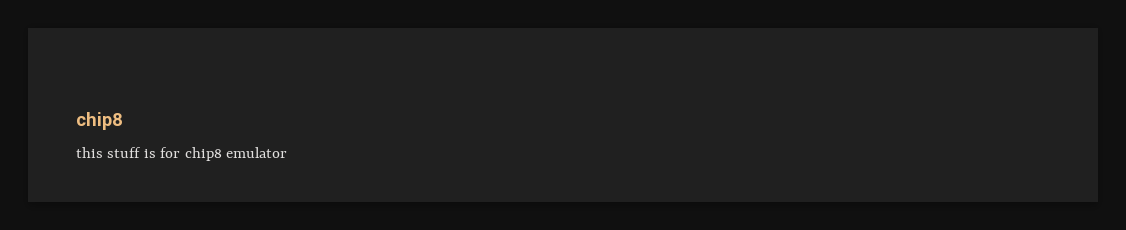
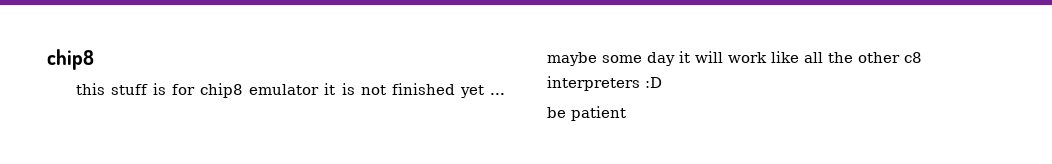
- this stuff is for chip8 emulator
+ this stuff is for chip8 emulator it is not finished yet ... maybe some day it will work like all the other c8 interpreters :D
+ be patient

